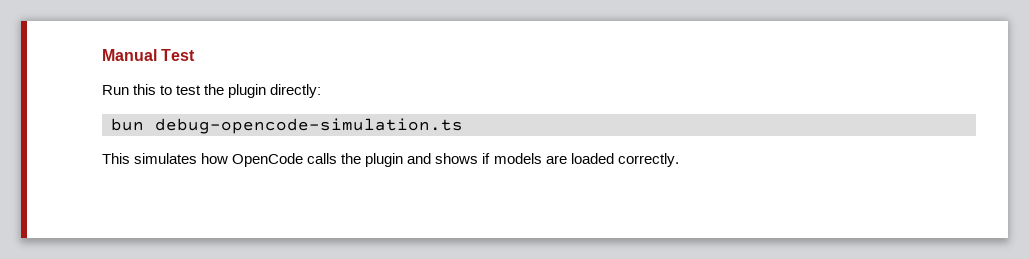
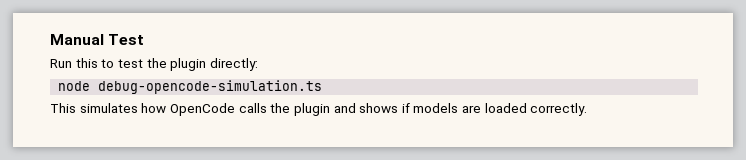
- bun debug-opencode-simulation.ts
+ node debug-opencode-simulation.ts

